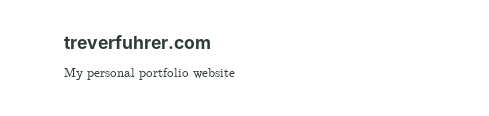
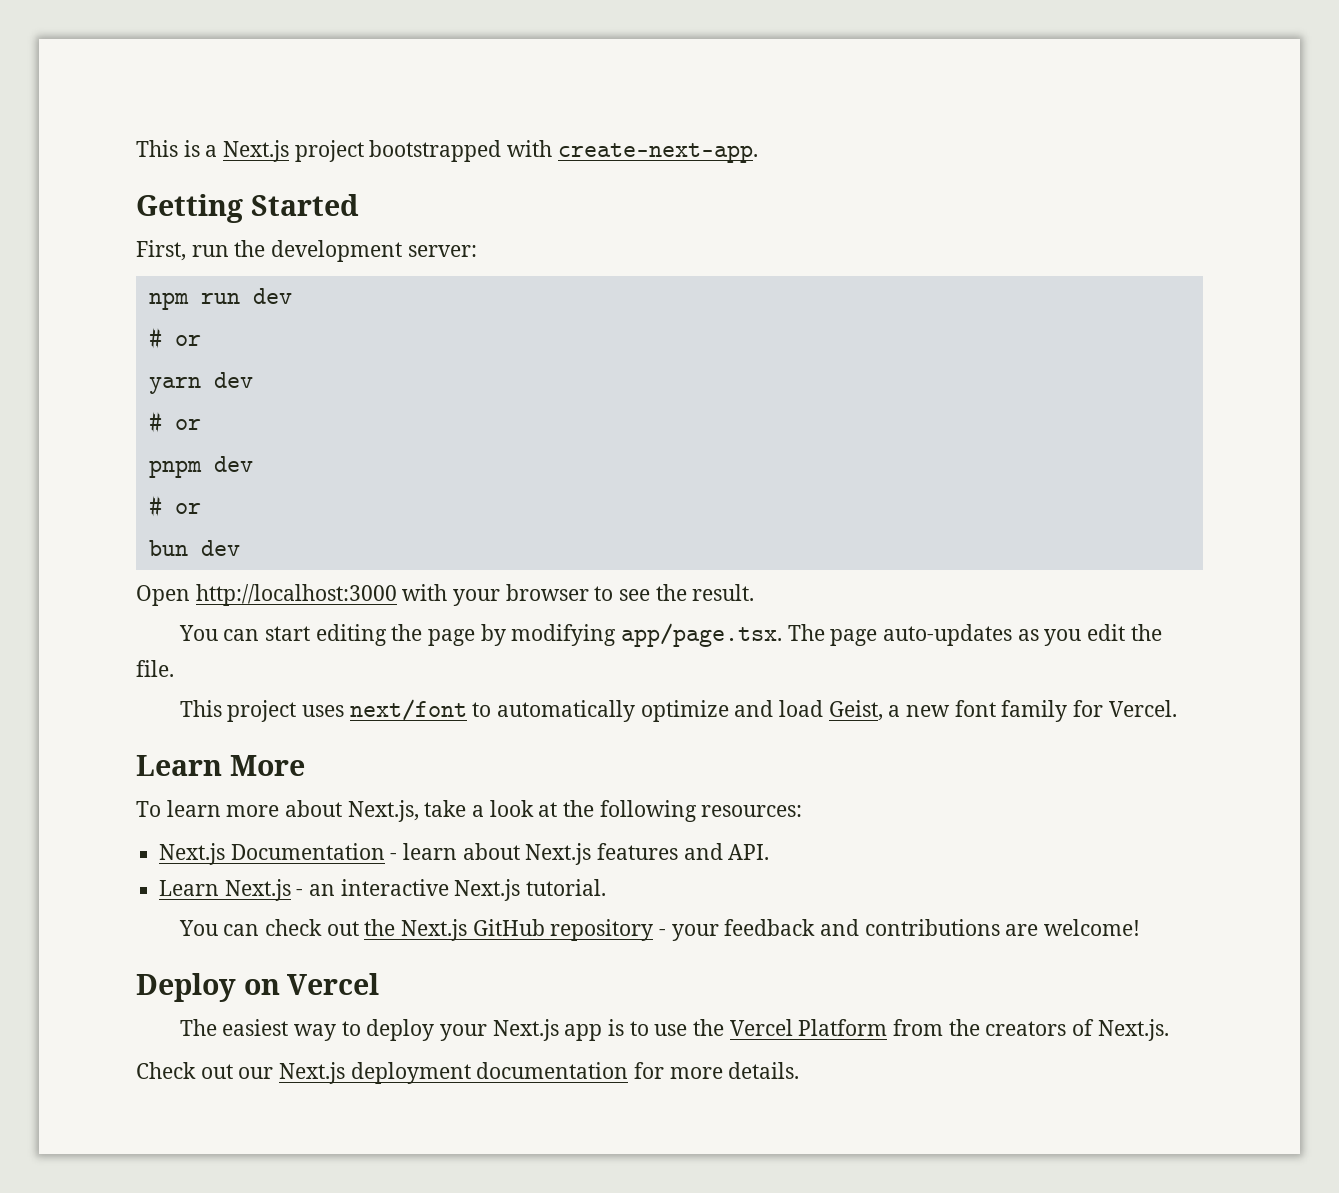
- treverfuhrer.com
- My personal portfolio website
+ This is a Next.js project bootstrapped with create-next-app.
+ Getting Started
+ First, run the development server:
+ npm run dev
+ # or
+ yarn dev
+ # or
+ pnpm dev
+ # or
+ bun dev
+ Open http://localhost:3000 with your browser to see the result.
+ You can start editing the page by modifying app/page.tsx. The page auto-updates as you edit the file.
+ This project uses next/font to automatically optimize and load Geist, a new font family for Vercel.
+ Learn More
+ To learn more about Next.js, take a look at the following resources:
+ Next.js Documentation - learn about Next.js features and API.
+ Learn Next.js - an interactive Next.js tutorial.
+ You can check out the Next.js GitHub repository - your feedback and contributions are welcome!
+ Deploy on Vercel
+ The easiest way to deploy your Next.js app is to use the Vercel Platform from the creators of Next.js.
+ Check out our Next.js deployment documentation for more details.

